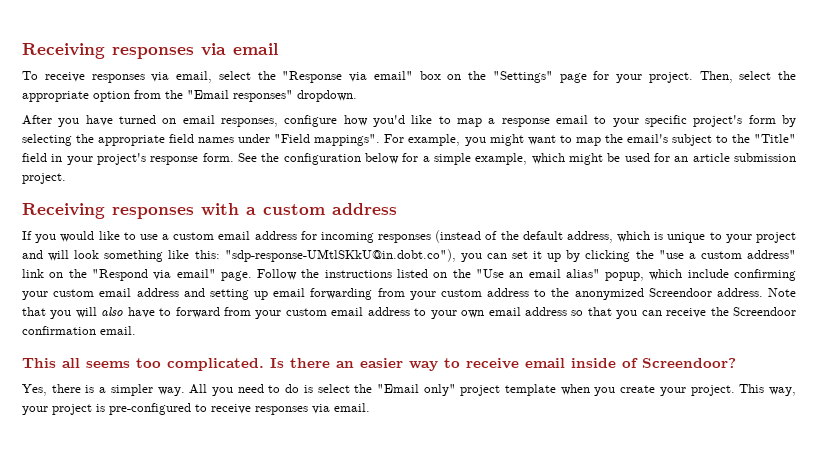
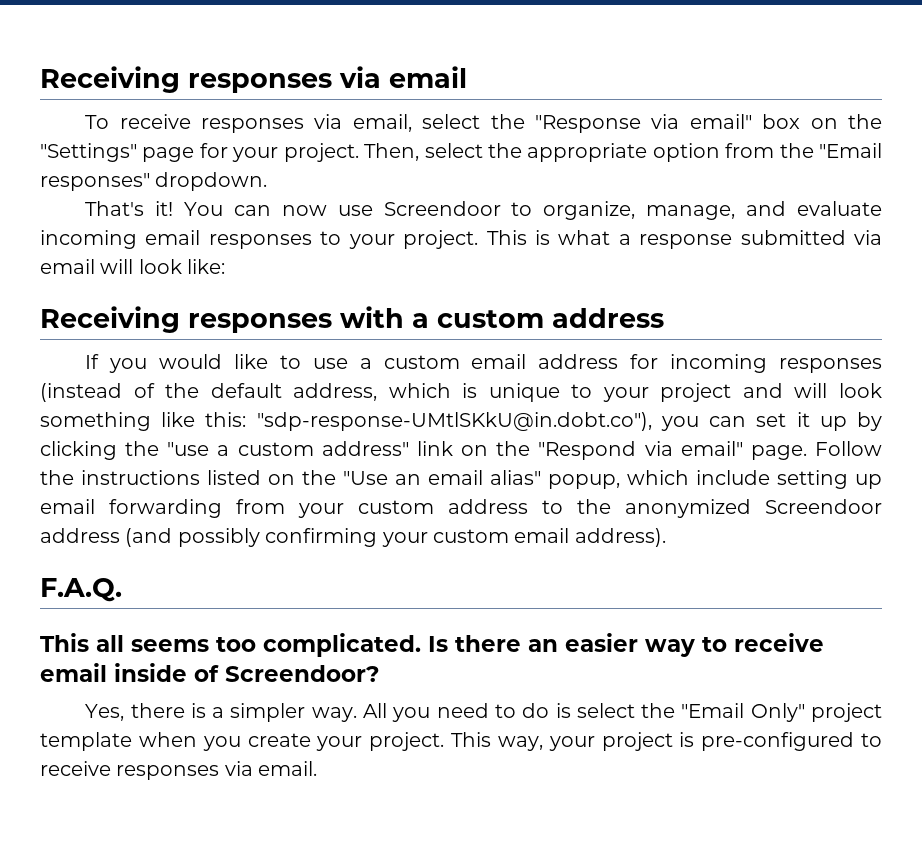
- After you have turned on email responses, configure how you'd like to map a response email to your specific project's form by selecting the appropriate field names under "Field mappings". For example, you might want to map the email's subject to the "Title" field in your project's response form. See the configuration below for a simple example, which might be used for an article submission project.
+ That's it! You can now use Screendoor to organize, manage, and evaluate incoming email responses to your project. This is what a response submitted via email will look like:
- Follow the instructions listed on the "Use an email alias" popup, which include confirming your custom email address and setting up email forwarding from your custom address to the anonymized Screendoor address. Note that you will also have to forward from your custom email address to your own email address so that you can receive the Screendoor confirmation email.
+ Follow the instructions listed on the "Use an email alias" popup, which include setting up email forwarding from your custom address to the anonymized Screendoor address (and possibly confirming your custom email address).
+ F.A.Q.
- All you need to do is select the "Email only" project template when you create your project.
+ All you need to do is select the "Email Only" project template when you create your project.

